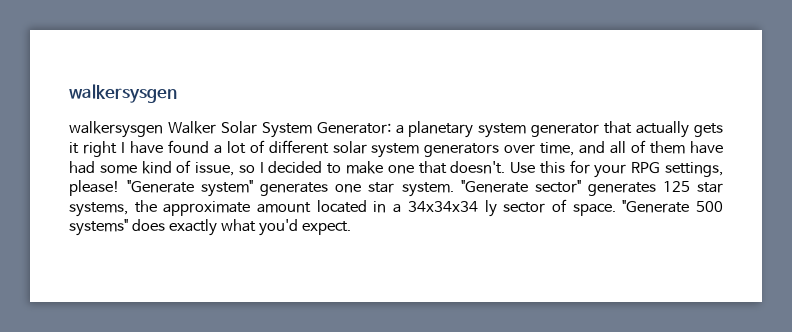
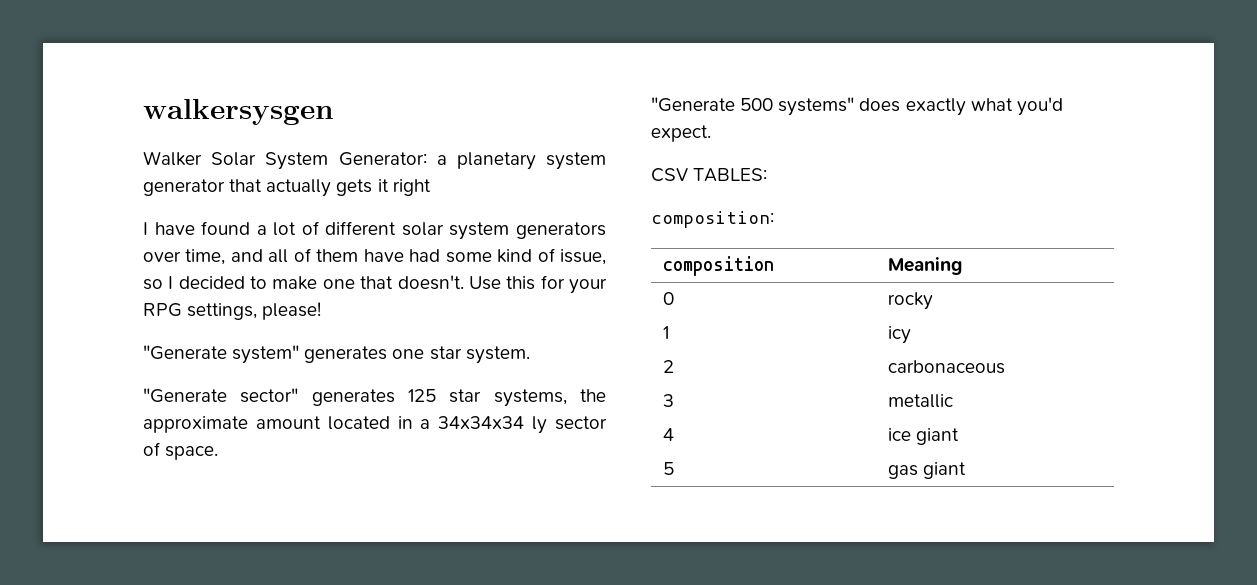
- walkersysgen Walker Solar System Generator: a planetary system generator that actually gets it right I have found a lot of different solar system generators over time, and all of them have had some kind of issue, so I decided to make one that doesn't.
+ Walker Solar System Generator: a planetary system generator that actually gets it right
+ I have found a lot of different solar system generators over time, and all of them have had some kind of issue, so I decided to make one that doesn't.
- Use this for your RPG settings, please! "Generate system" generates one star system. "Generate sector" generates 125 star systems, the approximate amount located in a 34x34x34 ly sector of space. "Generate 500 systems" does exactly what you'd expect.
+ Use this for your RPG settings, please!
+ "Generate system" generates one star system.
+ "Generate sector" generates 125 star systems, the approximate amount located in a 34x34x34 ly sector of space.
+ "Generate 500 systems" does exactly what you'd expect.
+ CSV TABLES:
+ composition:
+ composition | Meaning
+ 0 | rocky
+ 1 | icy
+ 2 | carbonaceous
+ 3 | metallic
+ 4 | ice giant
+ 5 | gas giant

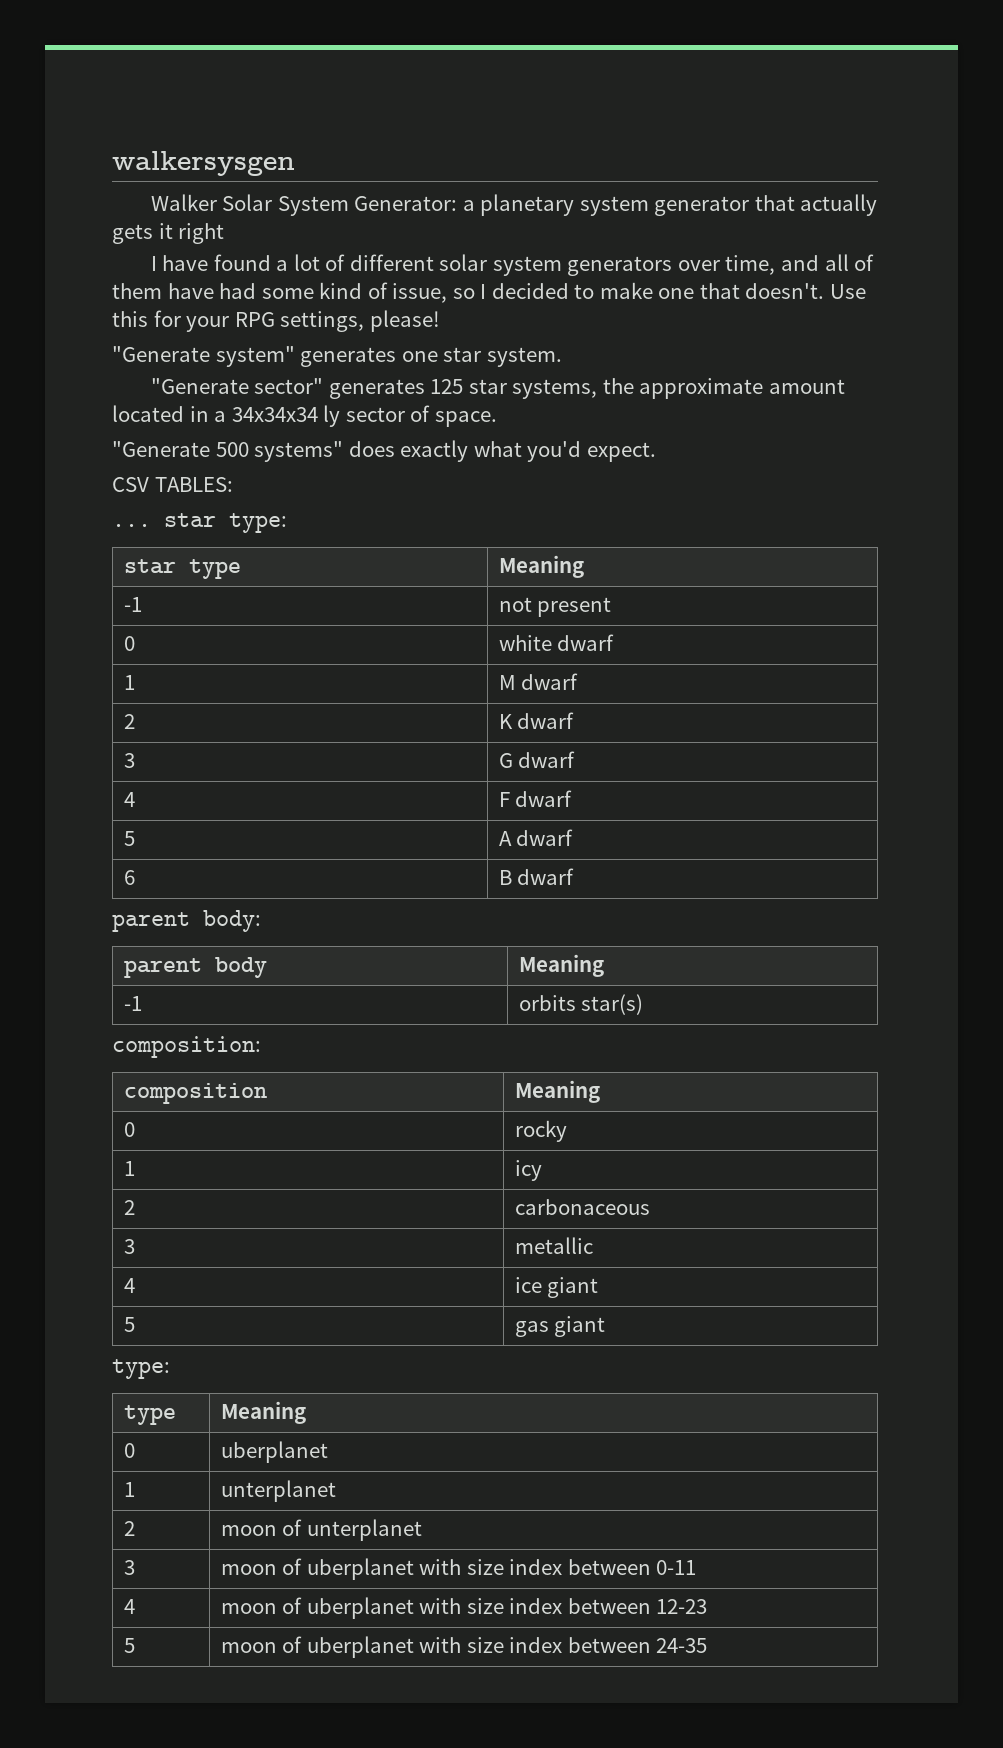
+ ... star type:
+ star type | Meaning
+ -1 | not present
+ 0 | white dwarf
+ 1 | M dwarf
+ 2 | K dwarf
+ 3 | G dwarf
+ 4 | F dwarf
+ 5 | A dwarf
+ 6 | B dwarf
+ parent body:
+ parent body | Meaning
+ -1 | orbits star(s)
  5 | gas giant
+ type:
+ type | Meaning
+ 0 | uberplanet
+ 1 | unterplanet
+ 2 | moon of unterplanet
+ 3 | moon of uberplanet with size index between 0-11
+ 4 | moon of uberplanet with size index between 12-23
+ 5 | moon of uberplanet with size index between 24-35

